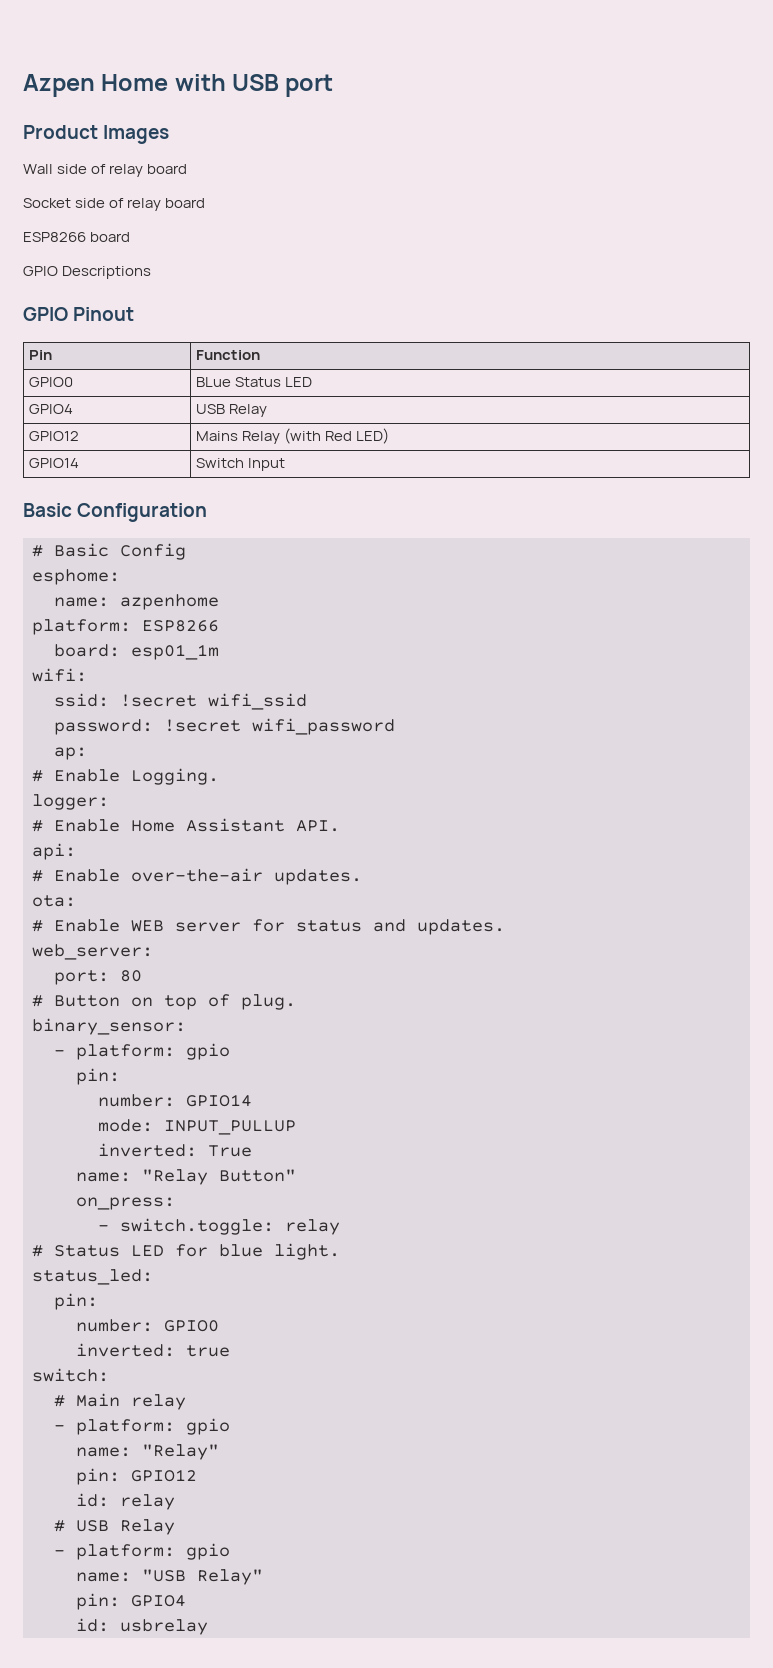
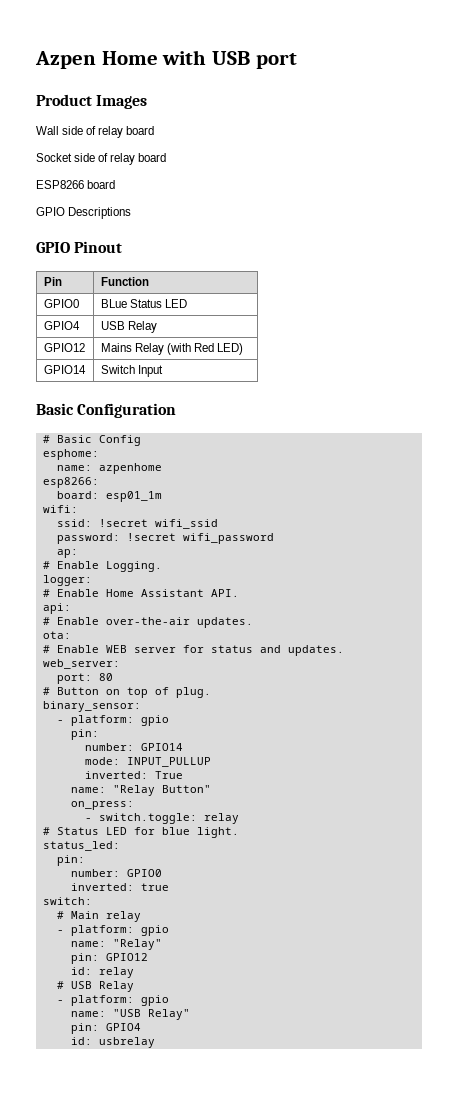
- platform: ESP8266
+ esp8266:

